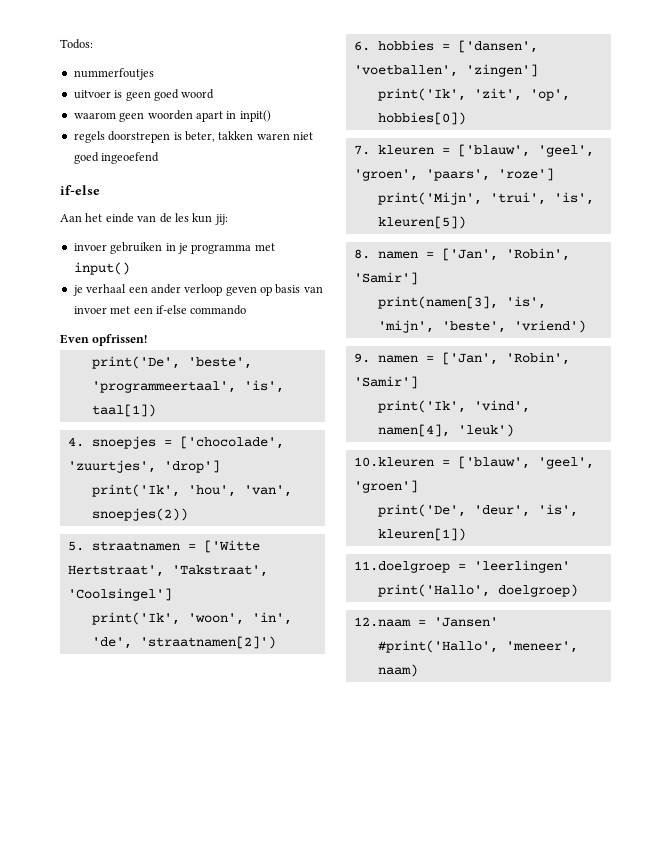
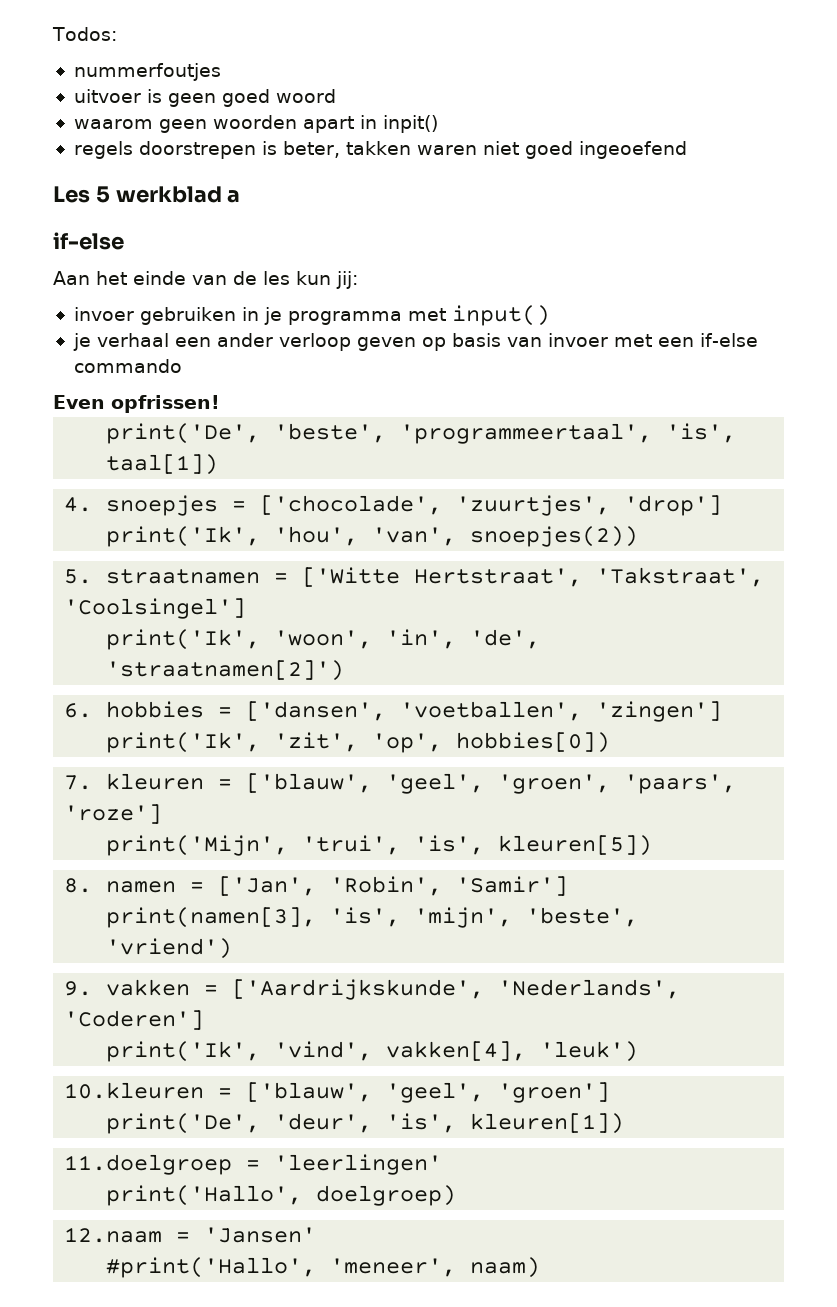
+ Les 5 werkblad a
- 9. namen = ['Jan', 'Robin', 'Samir']
+ 9. vakken = ['Aardrijkskunde', 'Nederlands', 'Coderen']
- print('Ik', 'vind', namen[4], 'leuk')
+ print('Ik', 'vind', vakken[4], 'leuk')

